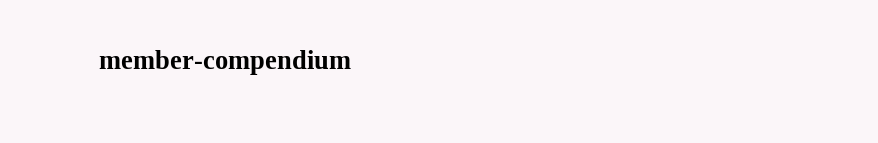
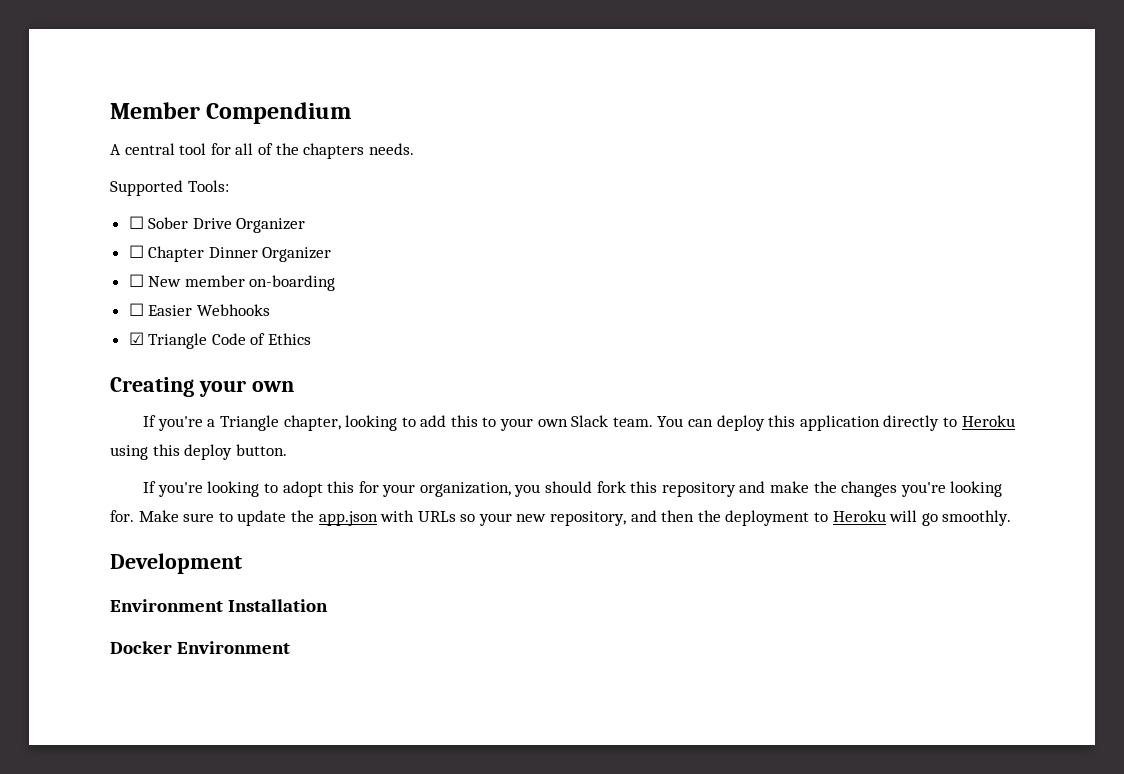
- member-compendium
+ Member Compendium
+ A central tool for all of the chapters needs.
+ Supported Tools:
+ ☐ Sober Drive Organizer
+ ☐ Chapter Dinner Organizer
+ ☐ New member on-boarding
+ ☐ Easier Webhooks
+ ☑ Triangle Code of Ethics
+ Creating your own
+ If you're a Triangle chapter, looking to add this to your own Slack team. You can deploy this application directly to Heroku using this deploy button.
+ If you're looking to adopt this for your organization, you should fork this repository and make the changes you're looking for. Make sure to update the app.json with URLs so your new repository, and then the deployment to Heroku will go smoothly.
+ Development
+ Environment Installation
+ Docker Environment

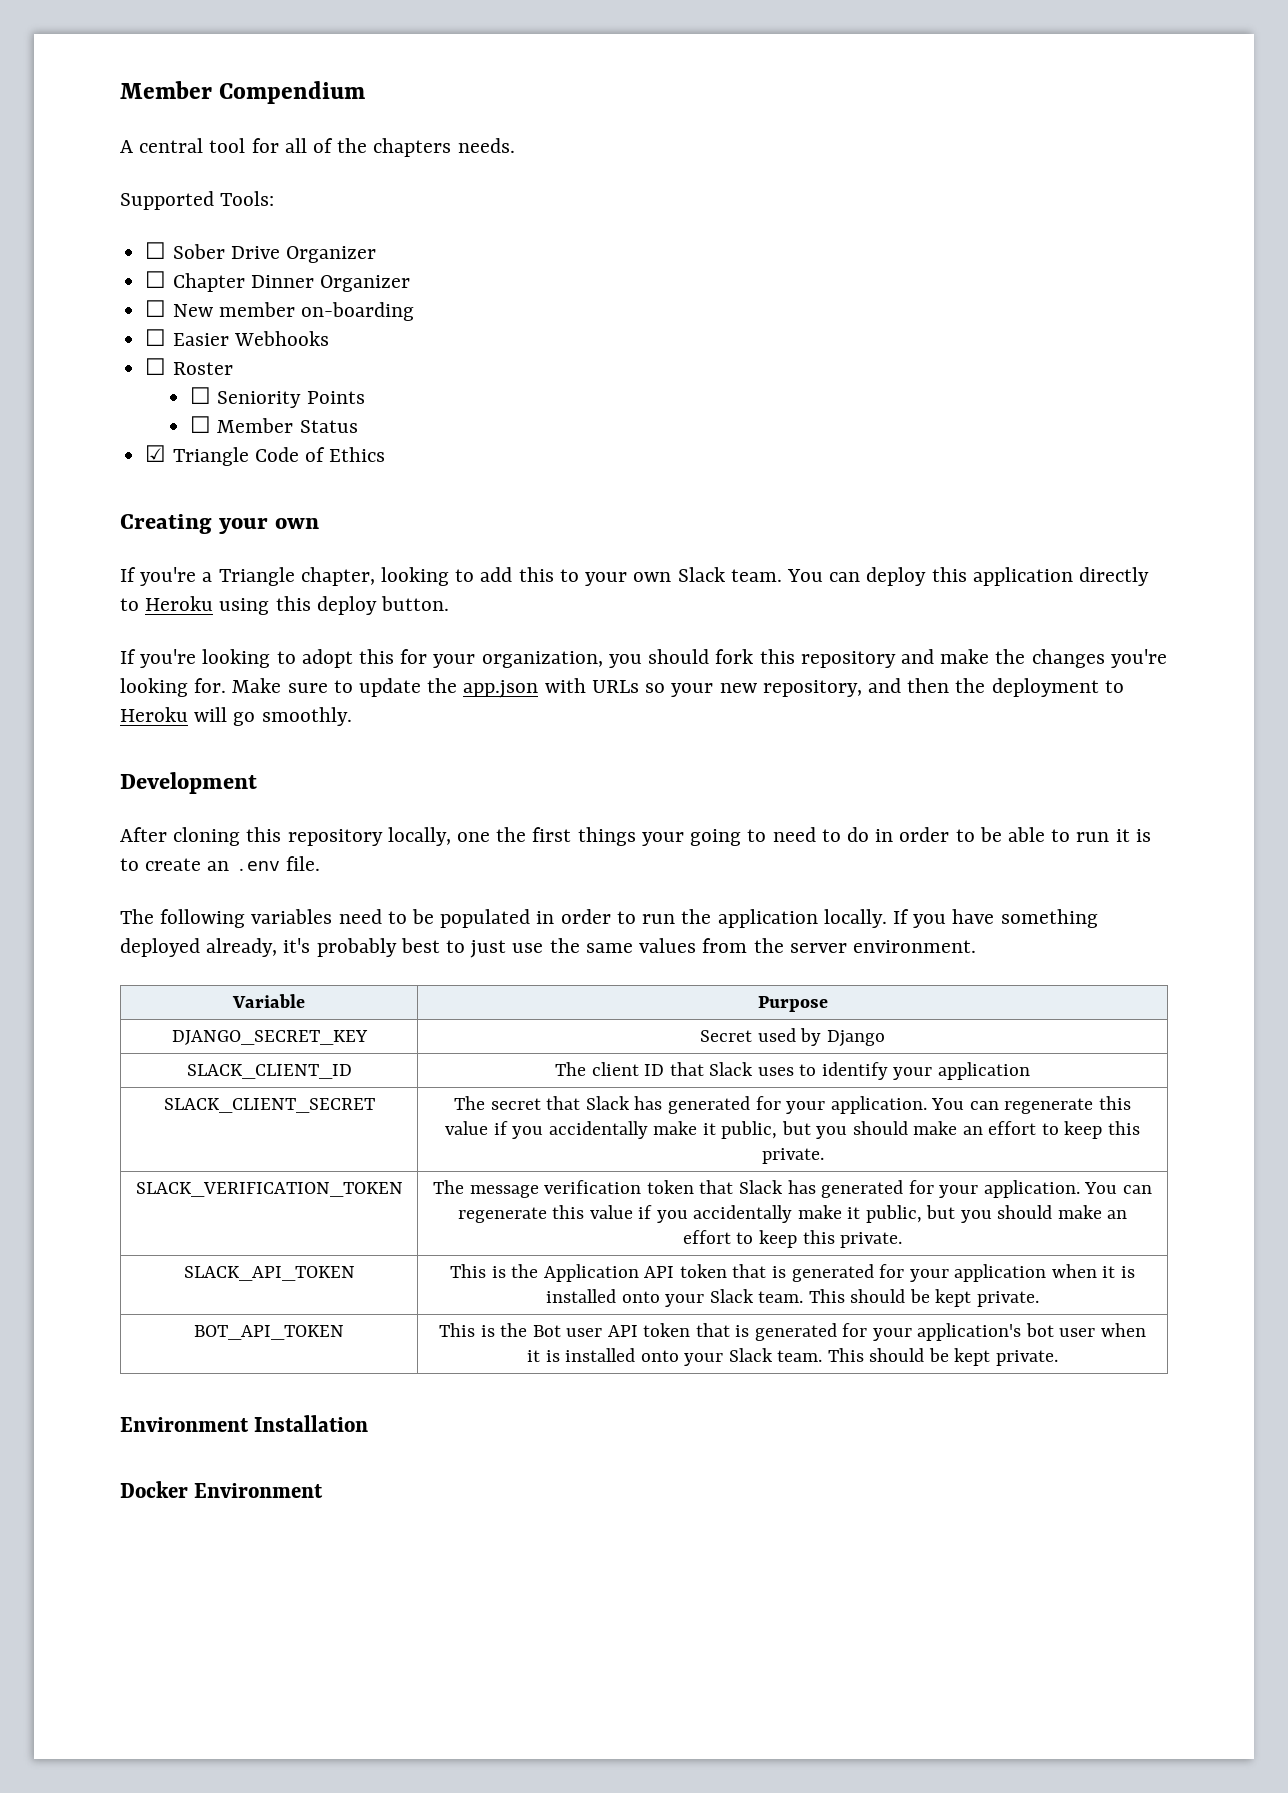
+ ☐ Roster
+ ☐ Seniority Points
+ ☐ Member Status
+ After cloning this repository locally, one the first things your going to need to do in order to be able to run it is to create an .env file.
+ The following variables need to be populated in order to run the application locally. If you have something deployed already, it's probably best to just use the same values from the server environment.
+ Variable | Purpose
+ DJANGO_SECRET_KEY | Secret used by Django
+ SLACK_CLIENT_ID | The client ID that Slack uses to identify your application
+ SLACK_CLIENT_SECRET | The secret that Slack has generated for your application. You can regenerate this value if you accidentally make it public, but you should make an effort to keep this private.
+ SLACK_VERIFICATION_TOKEN | The message verification token that Slack has generated for your application. You can regenerate this value if you accidentally make it public, but you should make an effort to keep this private.
+ SLACK_API_TOKEN | This is the Application API token that is generated for your application when it is installed onto your Slack team. This should be kept private.
+ BOT_API_TOKEN | This is the Bot user API token that is generated for your application's bot user when it is installed onto your Slack team. This should be kept private.

